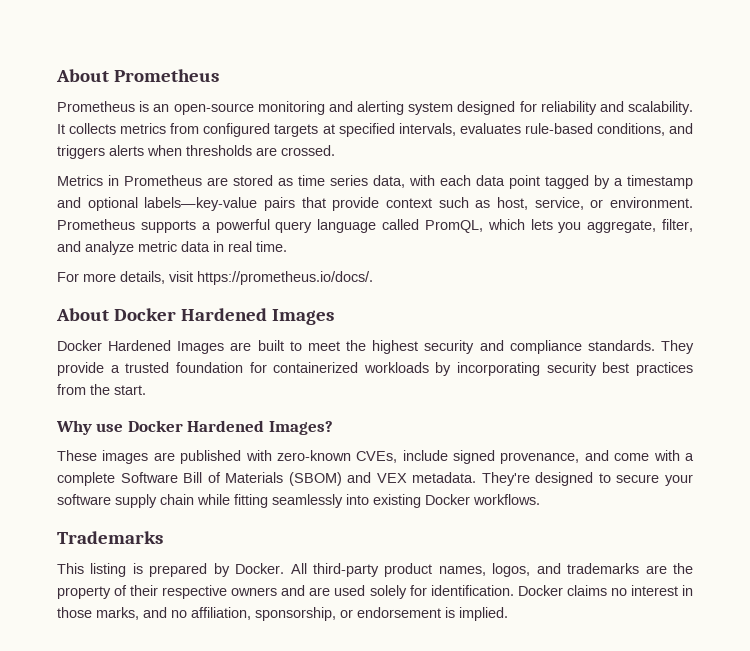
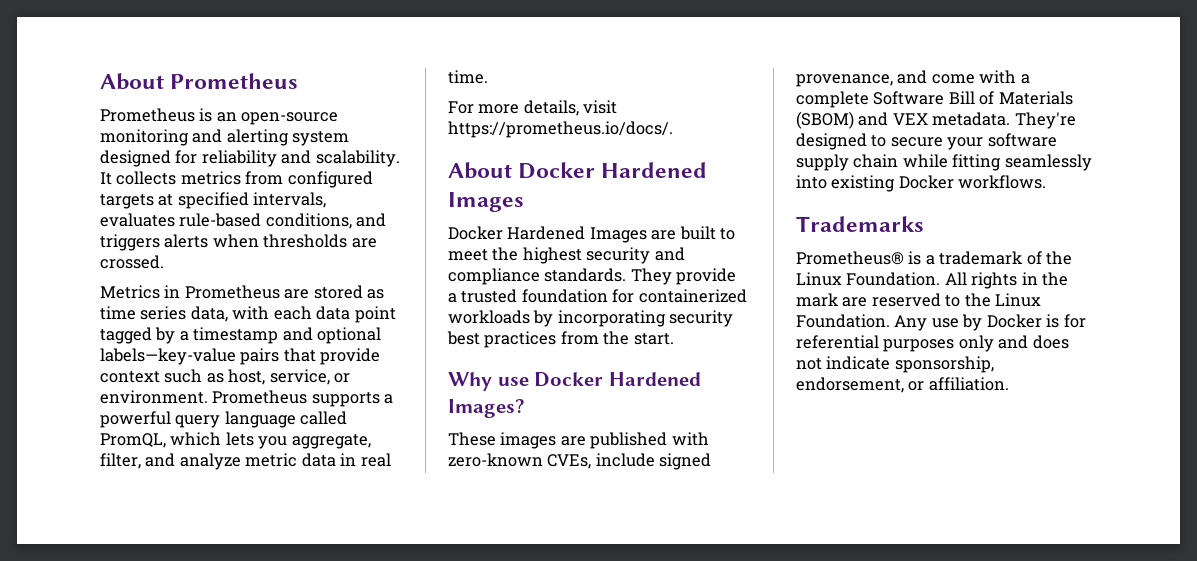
- This listing is prepared by Docker. All third-party product names, logos, and trademarks are the property of their respective owners and are used solely for identification. Docker claims no interest in those marks, and no affiliation, sponsorship, or endorsement is implied.
+ Prometheus® is a trademark of the Linux Foundation. All rights in the mark are reserved to the Linux Foundation. Any use by Docker is for referential purposes only and does not indicate sponsorship, endorsement, or affiliation.

